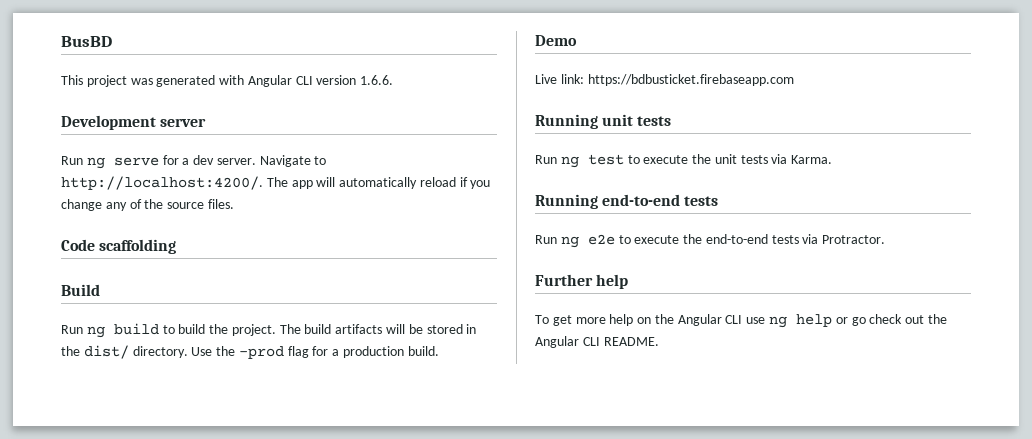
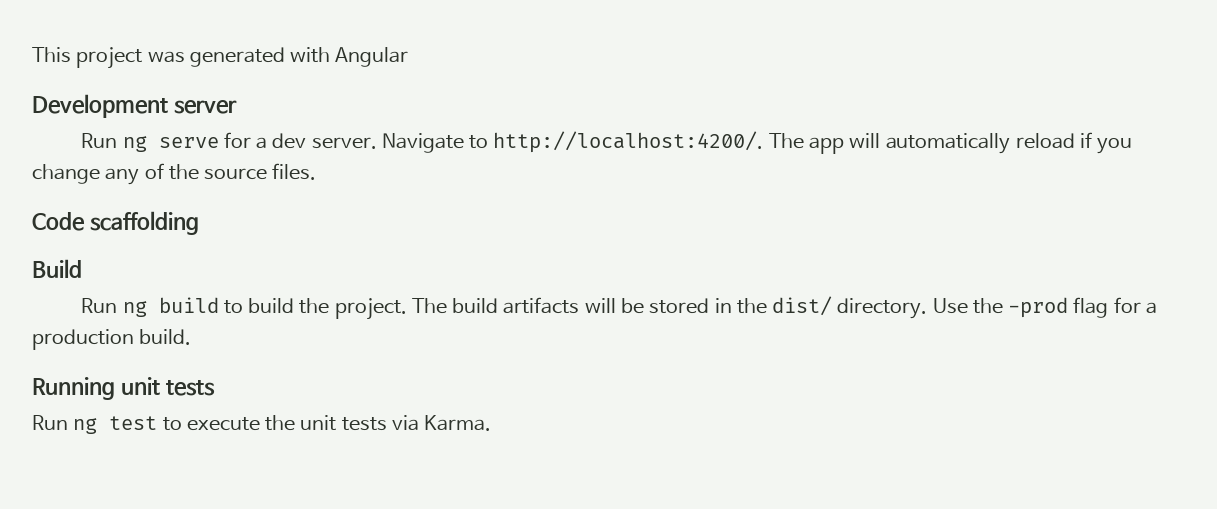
- BusBD
- This project was generated with Angular CLI version 1.6.6.
+ This project was generated with Angular
- Demo
- Live link: https://bdbusticket.firebaseapp.com
- Running end-to-end tests
- Run ng e2e to execute the end-to-end tests via Protractor.
- Further help
- To get more help on the Angular CLI use ng help or go check out the Angular CLI README.

